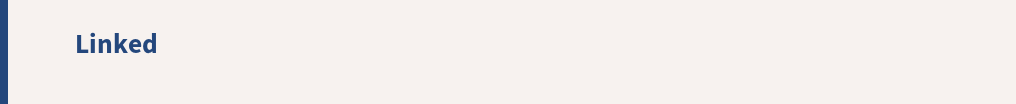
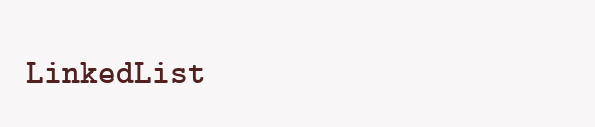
- Linked
+ LinkedList

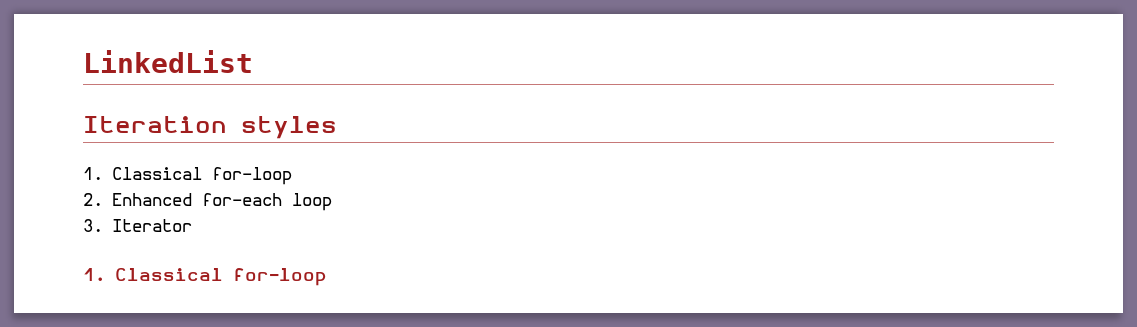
+ Iteration styles
+ 1. Classical for-loop
+ 2. Enhanced for-each loop
+ 3. Iterator
+ 1. Classical for-loop

